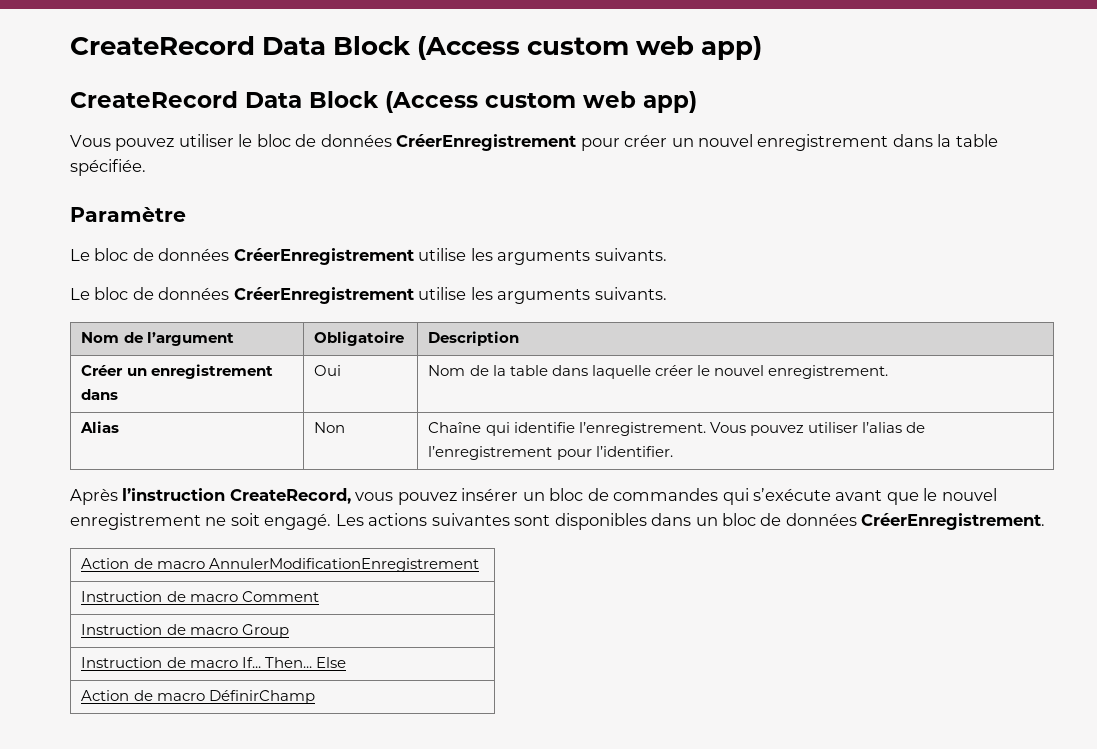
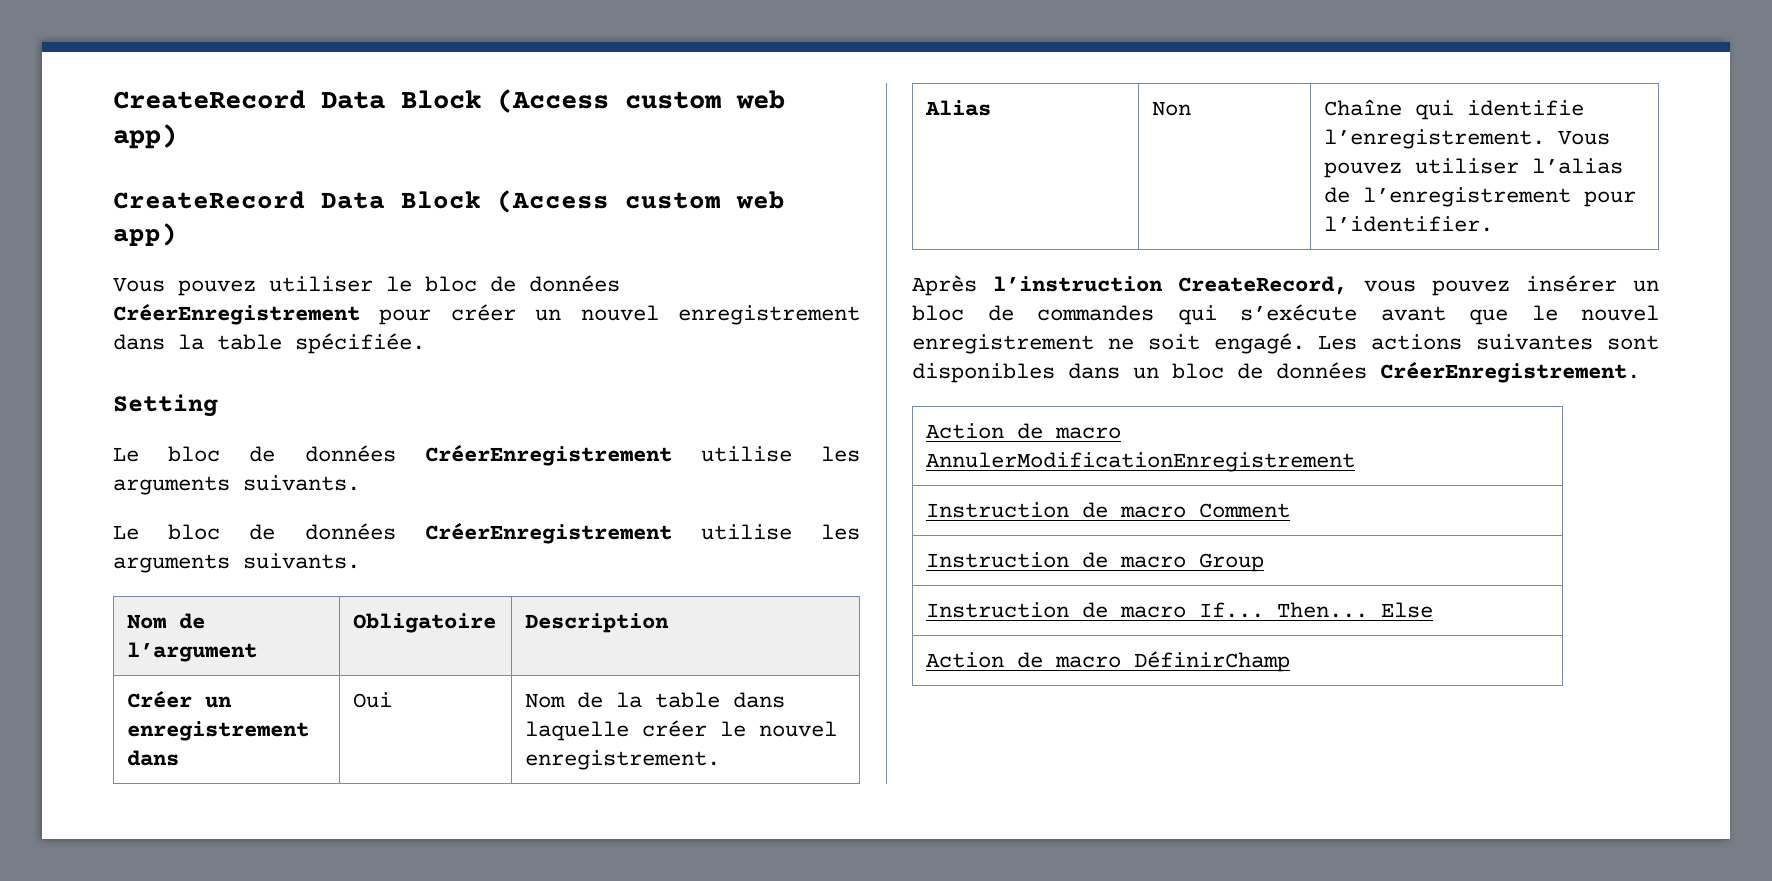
- Paramètre
+ Setting

